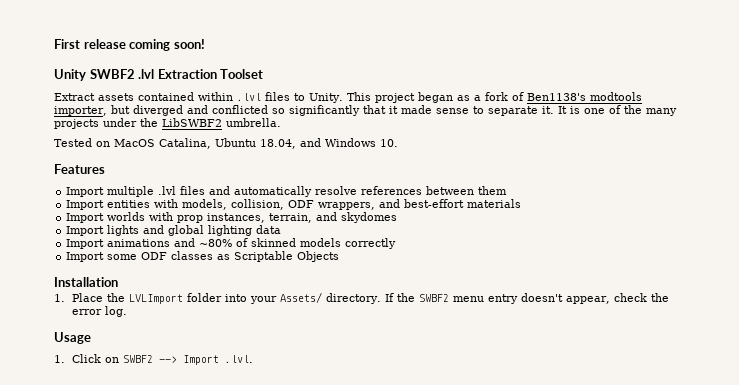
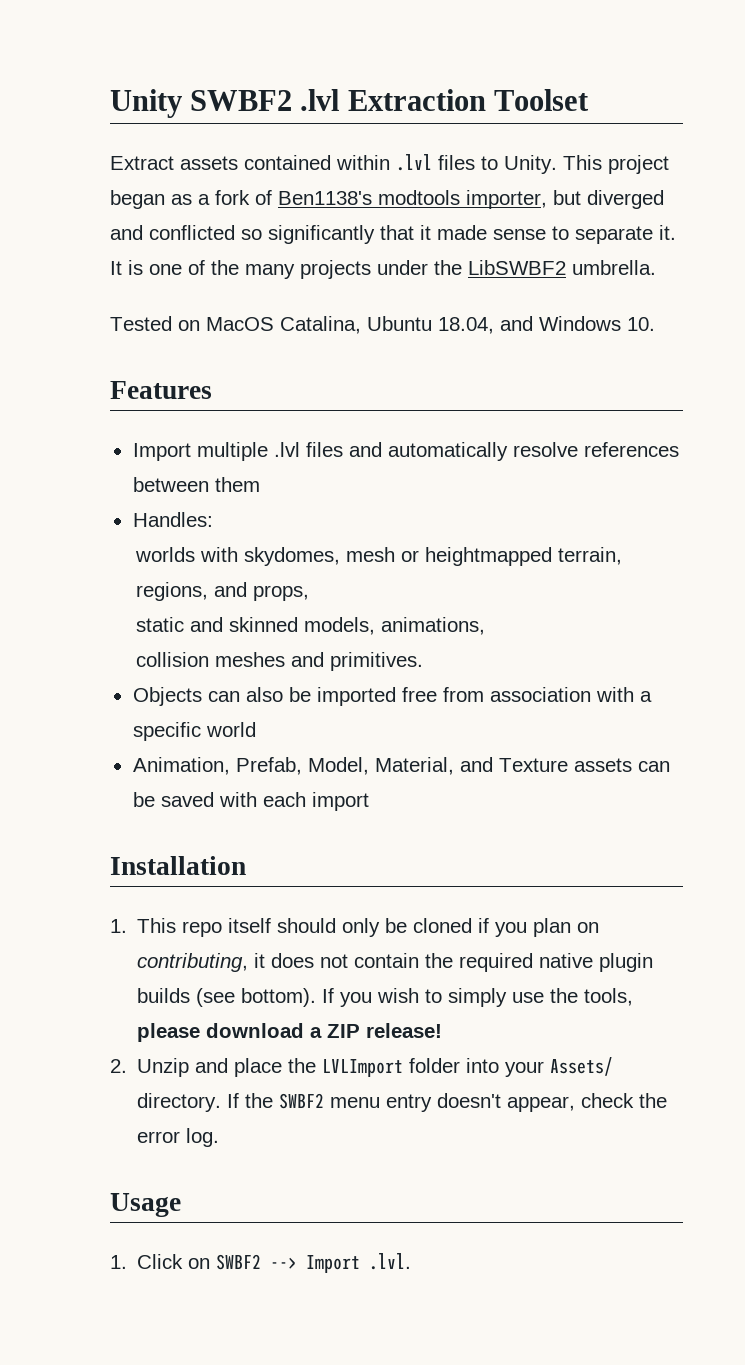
- First release coming soon!
- Import entities with models, collision, ODF wrappers, and best-effort materials
- Import worlds with prop instances, terrain, and skydomes
- Import lights and global lighting data
- Import animations and ~80% of skinned models correctly
- Import some ODF classes as Scriptable Objects
+ Handles:
+ worlds with skydomes, mesh or heightmapped terrain, regions, and props,
+ static and skinned models, animations,
+ collision meshes and primitives.
+ Objects can also be imported free from association with a specific world
+ Animation, Prefab, Model, Material, and Texture assets can be saved with each import
  Installation
- 1. Place the LVLImport folder into your Assets/ directory.
+ 1. This repo itself should only be cloned if you plan on contributing, it does not contain the required native plugin builds (see bottom). If you wish to simply use the tools, please download a ZIP release!
+ 2. Unzip and place the LVLImport folder into your Assets/ directory.

